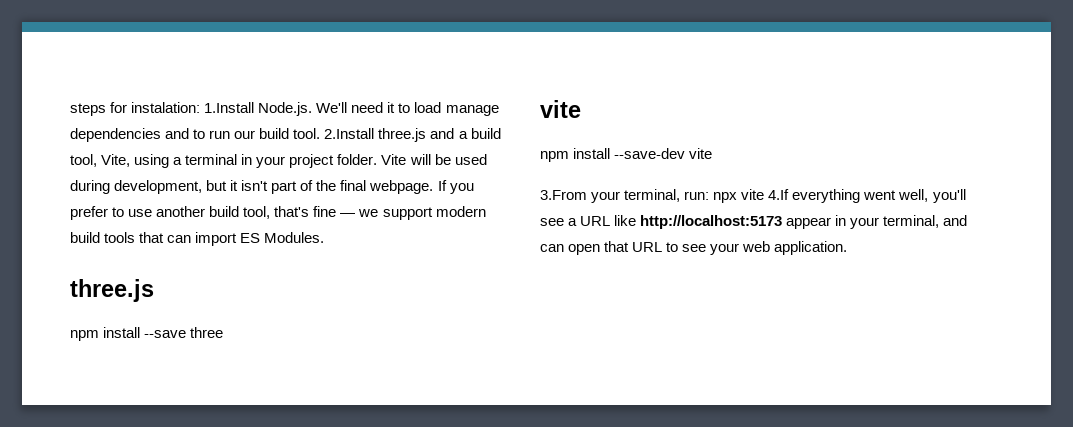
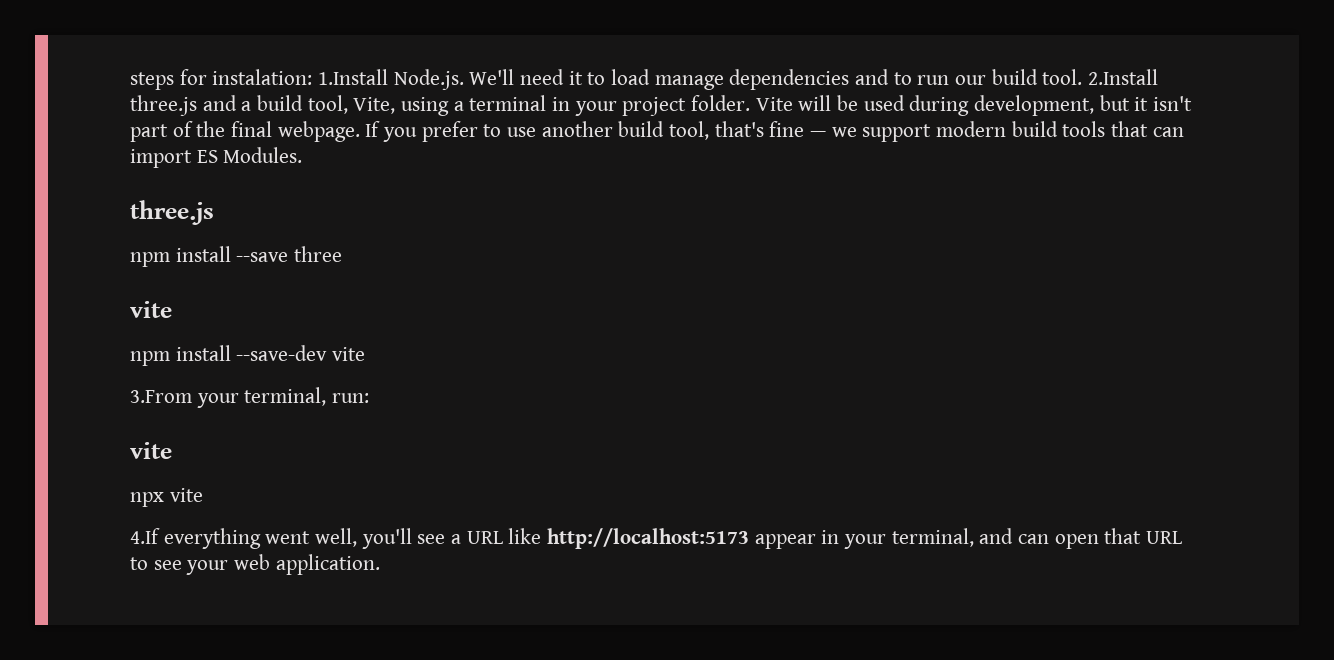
- 3.From your terminal, run: npx vite 4.If everything went well, you'll see a URL like http://localhost:5173 appear in your terminal, and can open that URL to see your web application.
+ 3.From your terminal, run:
+ vite
+ npx vite
+ 4.If everything went well, you'll see a URL like http://localhost:5173 appear in your terminal, and can open that URL to see your web application.

